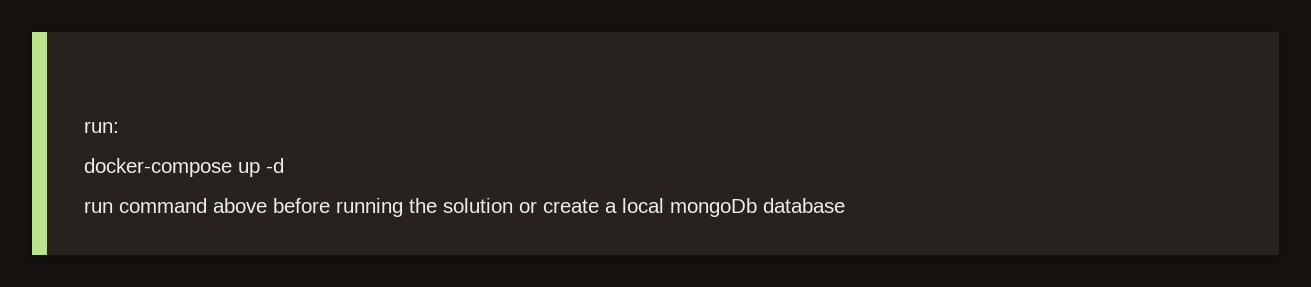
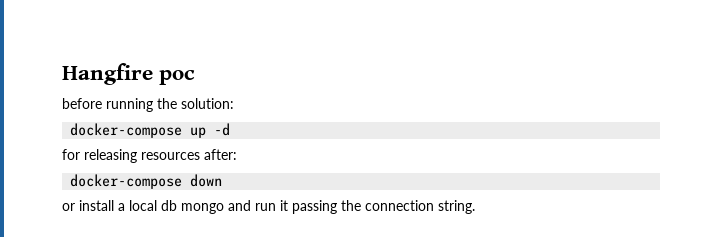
- run:
+ Hangfire poc
+ before running the solution:
  docker-compose up -d
- run command above before running the solution or create a local mongoDb database
+ for releasing resources after:
+ docker-compose down
+ or install a local db mongo and run it passing the connection string.

